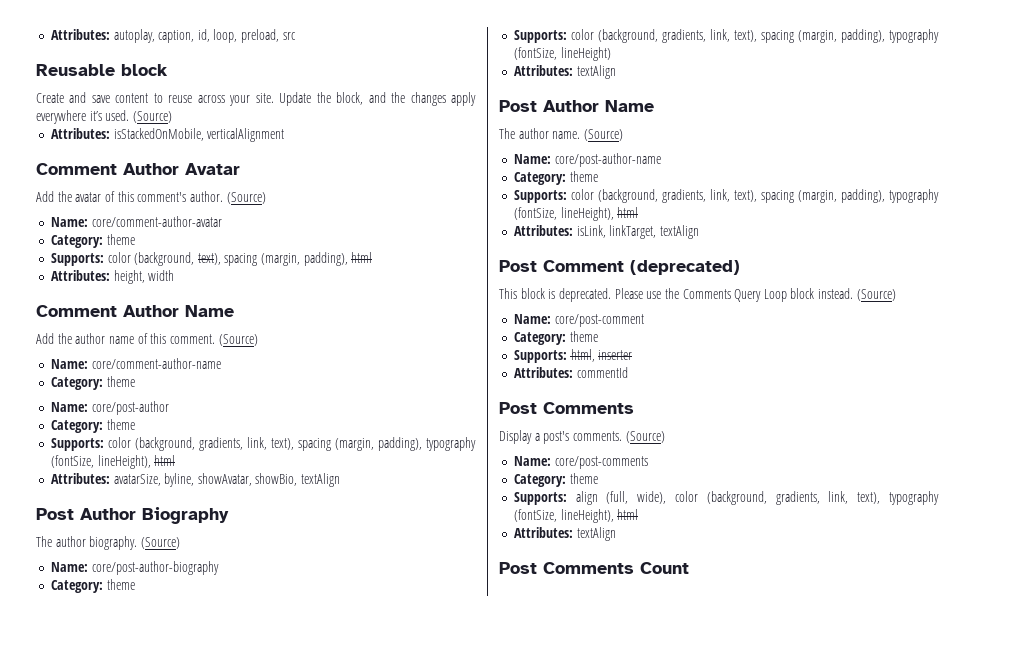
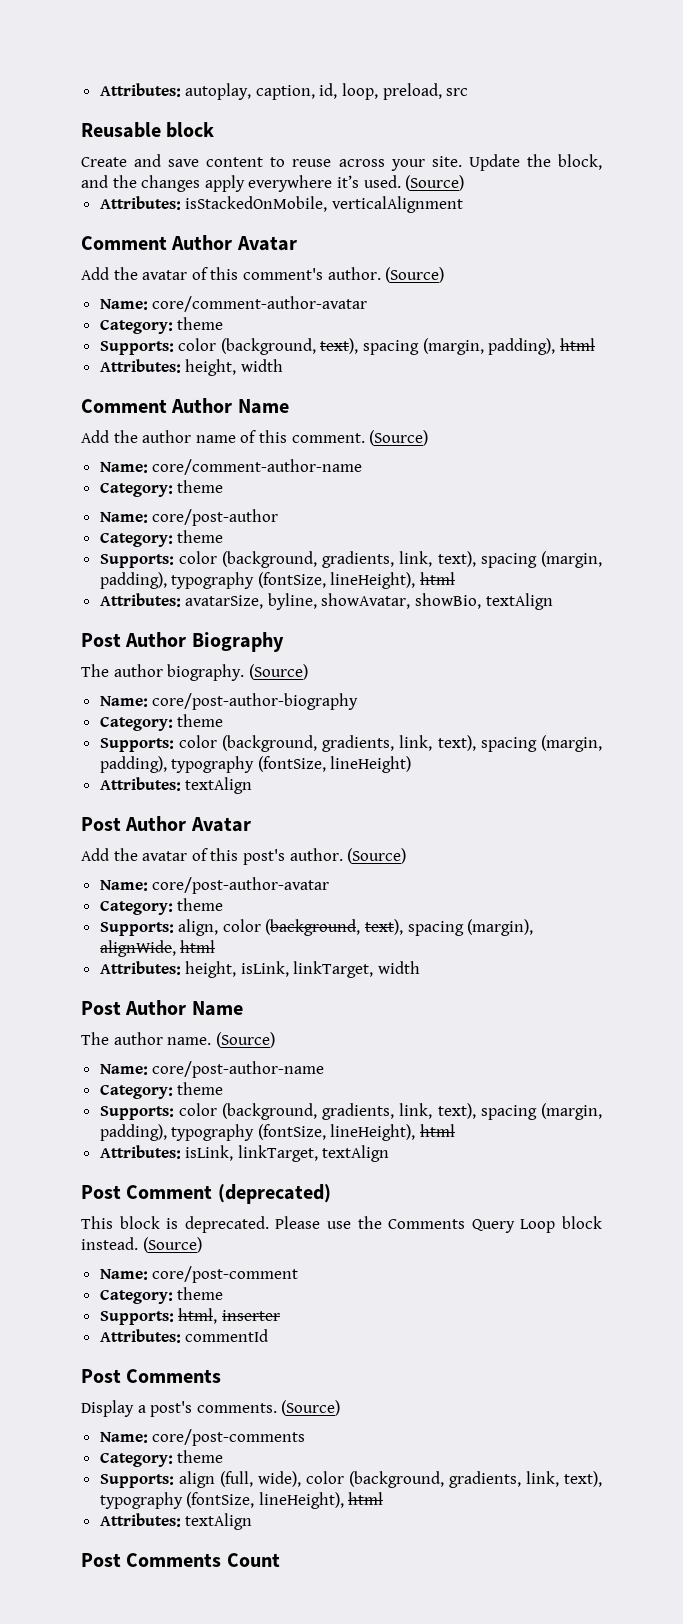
+ Post Author Avatar
+ Add the avatar of this post's author. (Source)
+ Name: core/post-author-avatar
+ Category: theme
+ Supports: align, color (background, text), spacing (margin), alignWide, html
+ Attributes: height, isLink, linkTarget, width

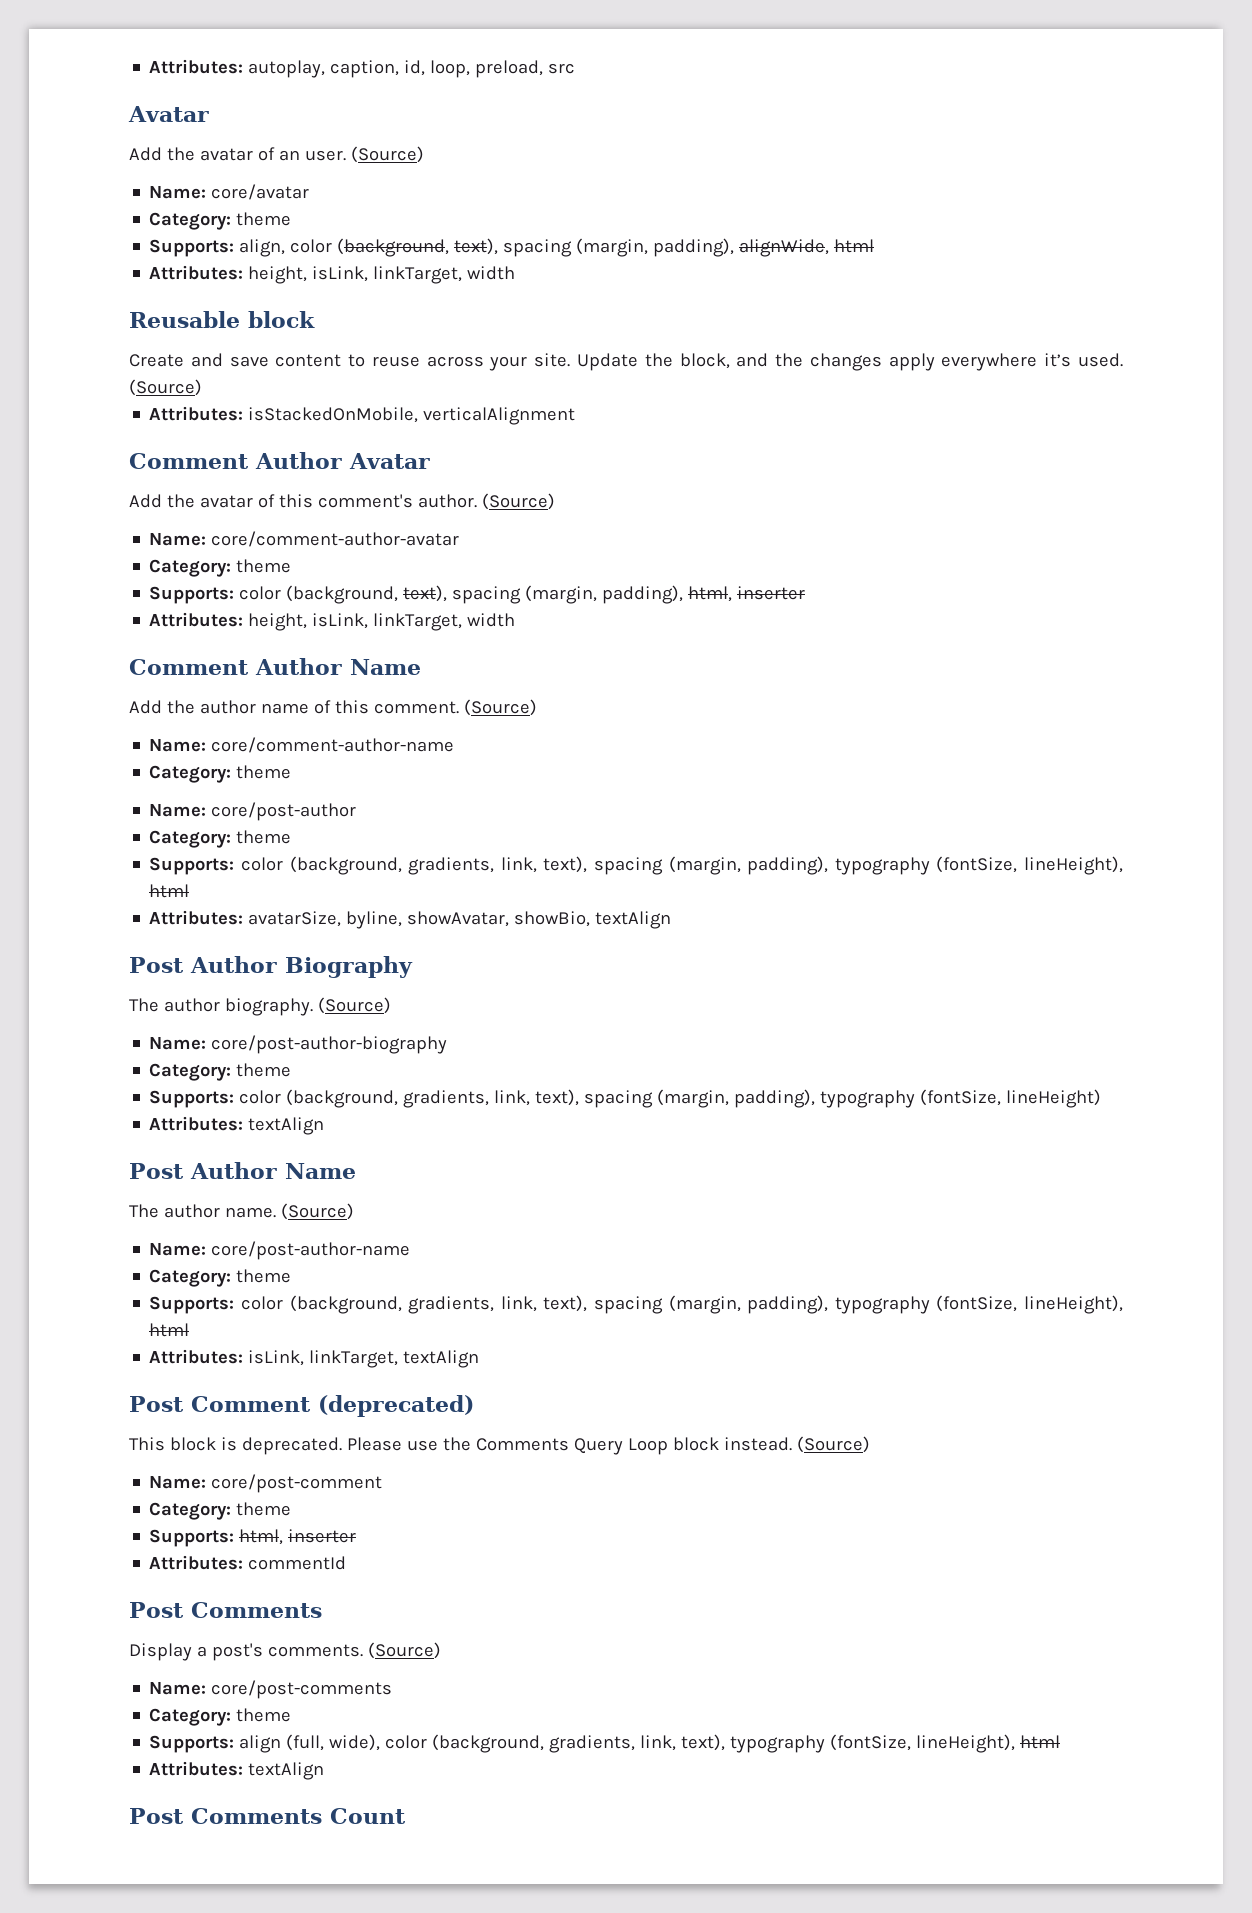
  Attributes: autoplay, caption, id, loop, preload, src
+ Avatar
+ Add the avatar of an user. (Source)
+ Name: core/avatar
+ Category: theme
+ Supports: align, color (background, text), spacing (margin, padding), alignWide, html
+ Attributes: height, isLink, linkTarget, width
- Supports: color (background, text), spacing (margin, padding), html
- Attributes: height, width
+ Supports: color (background, text), spacing (margin, padding), html, inserter
+ Attributes: height, isLink, linkTarget, width
- Post Author Avatar
- Add the avatar of this post's author. (Source)
- Name: core/post-author-avatar
- Category: theme
- Supports: align, color (background, text), spacing (margin), alignWide, html
- Attributes: height, isLink, linkTarget, width

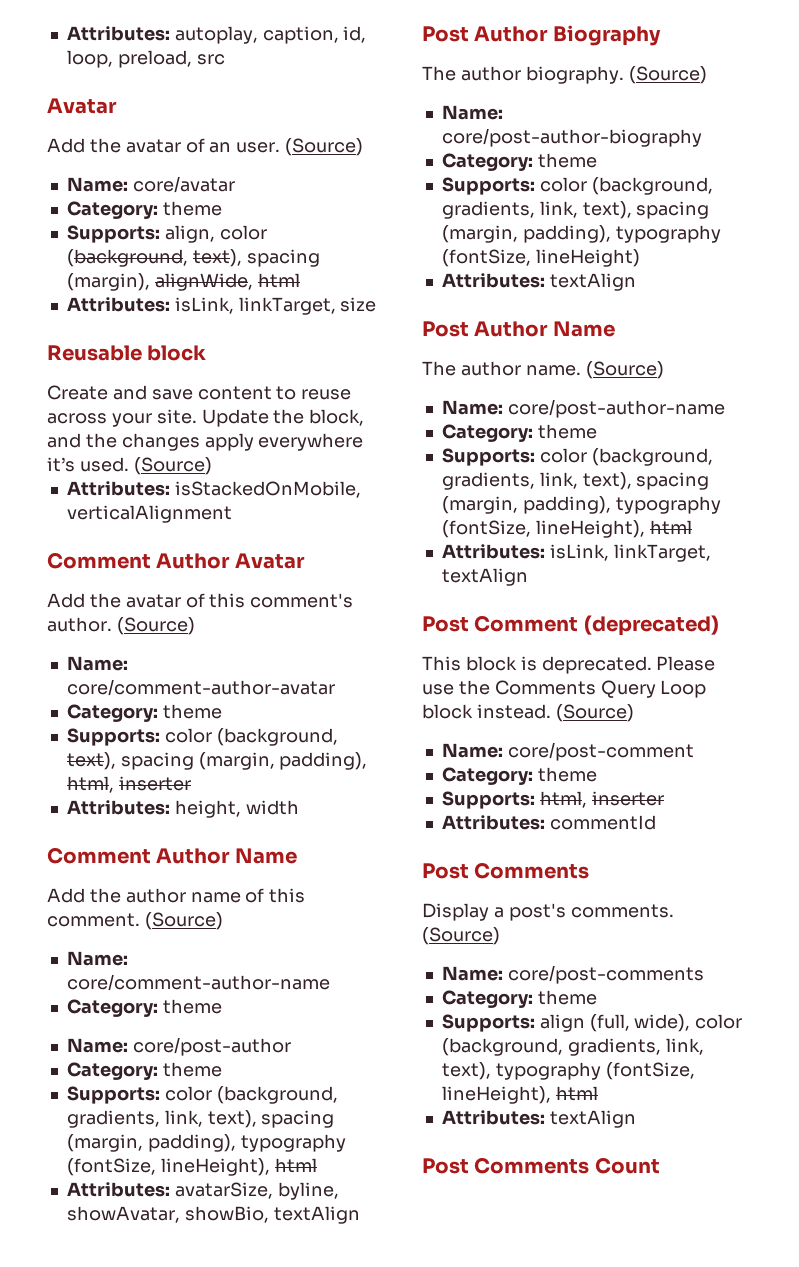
- Supports: align, color (background, text), spacing (margin, padding), alignWide, html
- Attributes: height, isLink, linkTarget, width
+ Supports: align, color (background, text), spacing (margin), alignWide, html
+ Attributes: isLink, linkTarget, size
  Supports: color (background, text), spacing (margin, padding), html, inserter
- Attributes: height, isLink, linkTarget, width
+ Attributes: height, width

